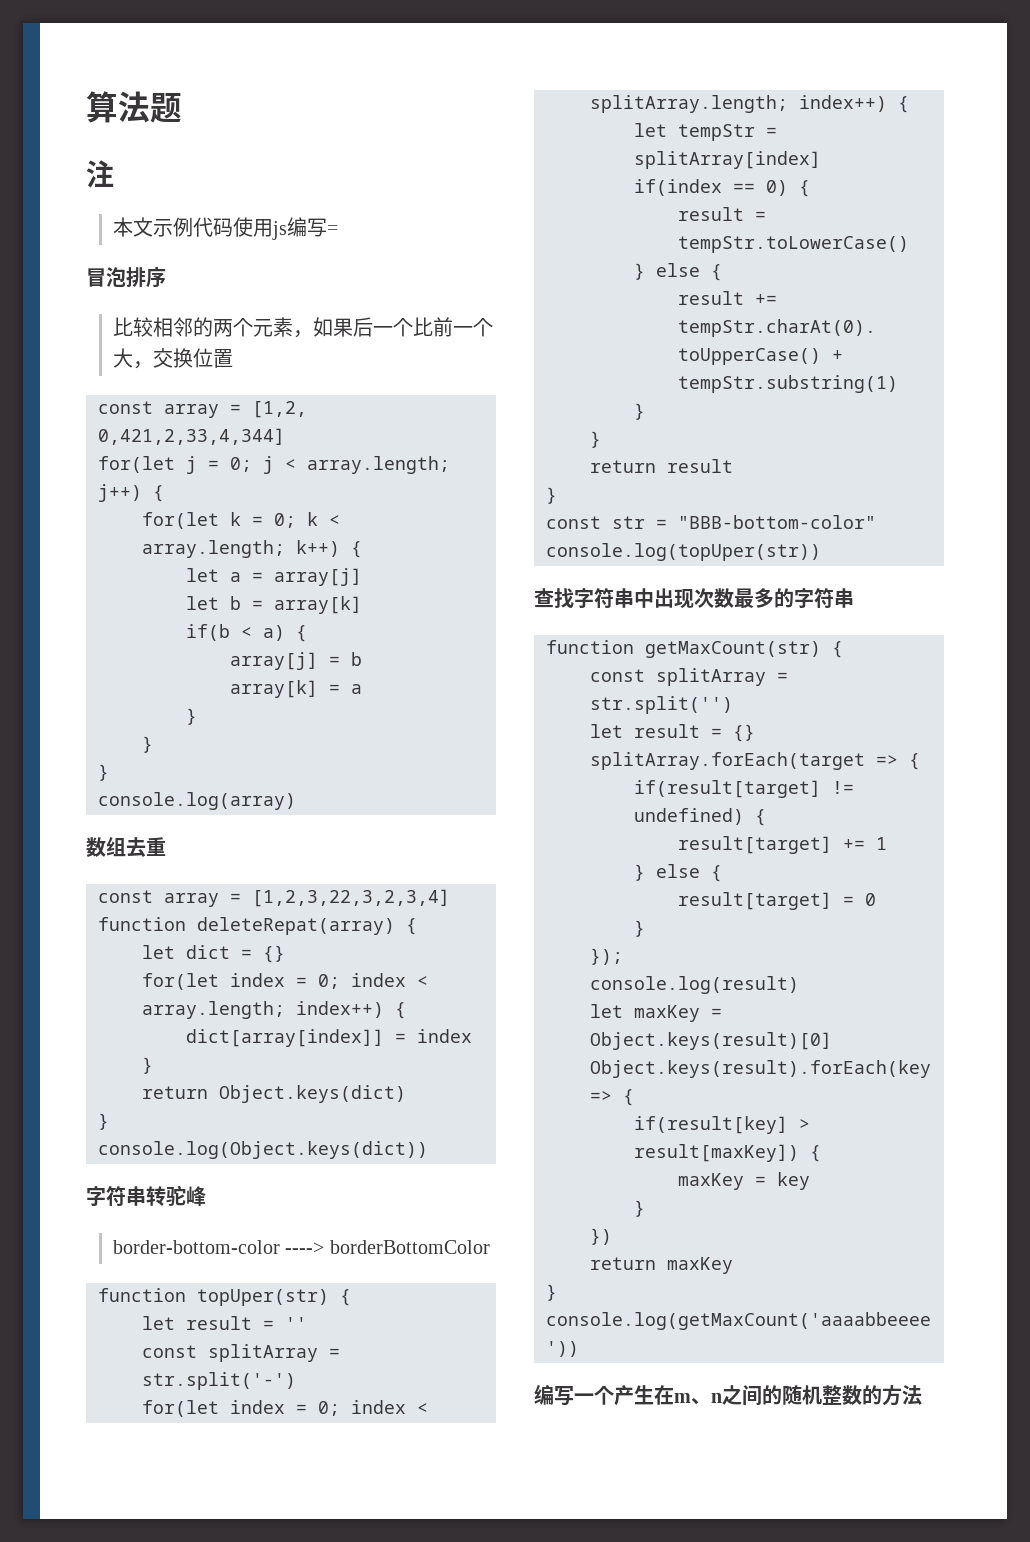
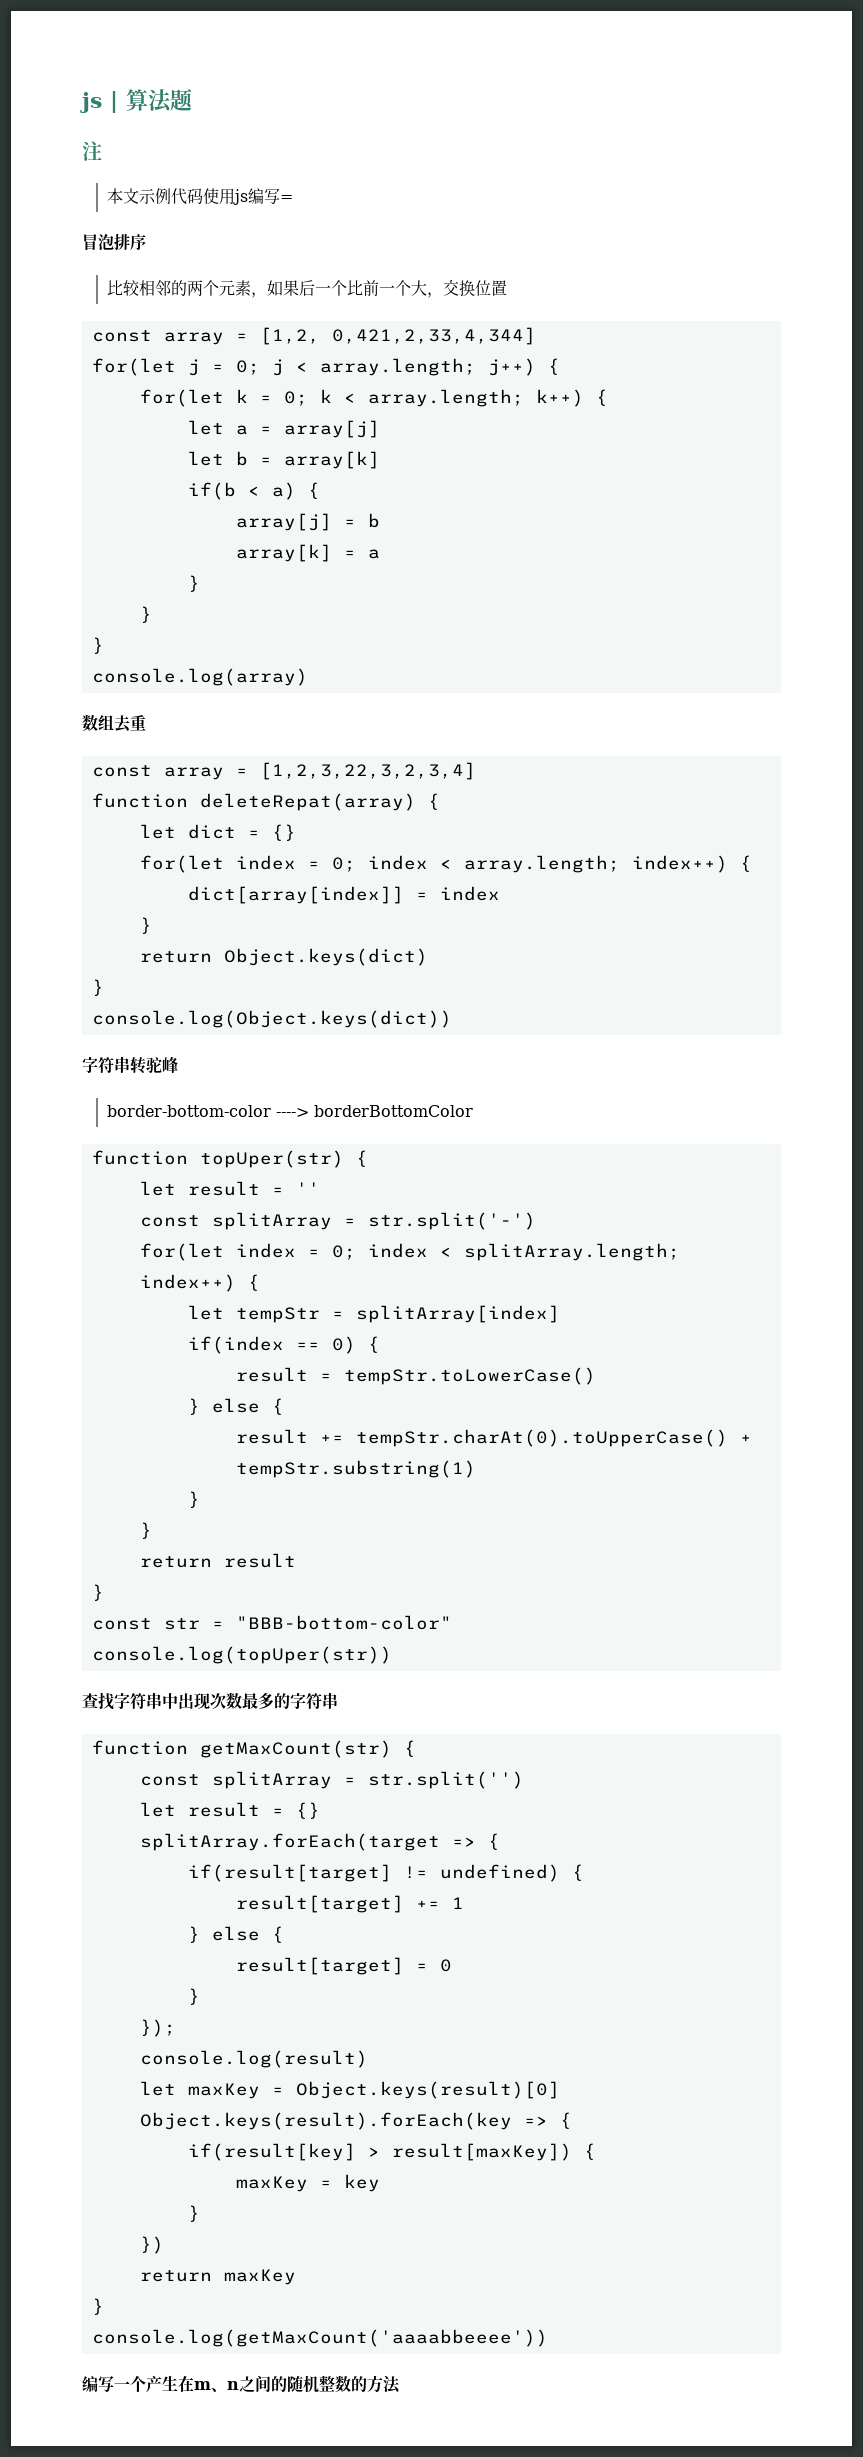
- 算法题
+ js | 算法题

